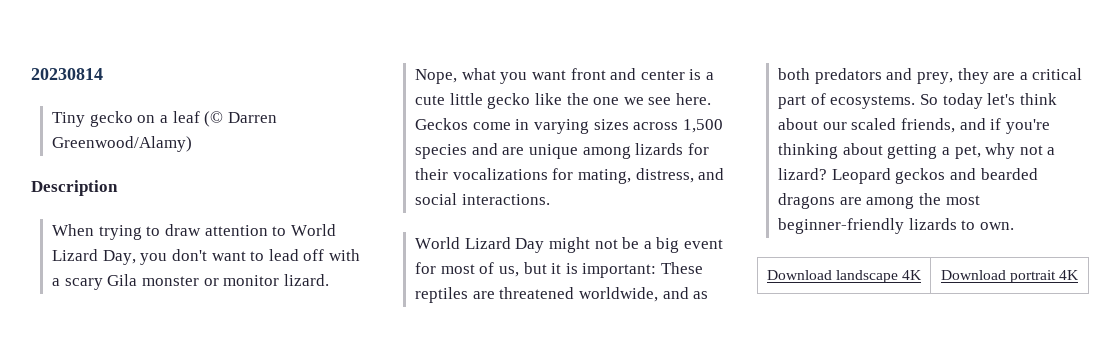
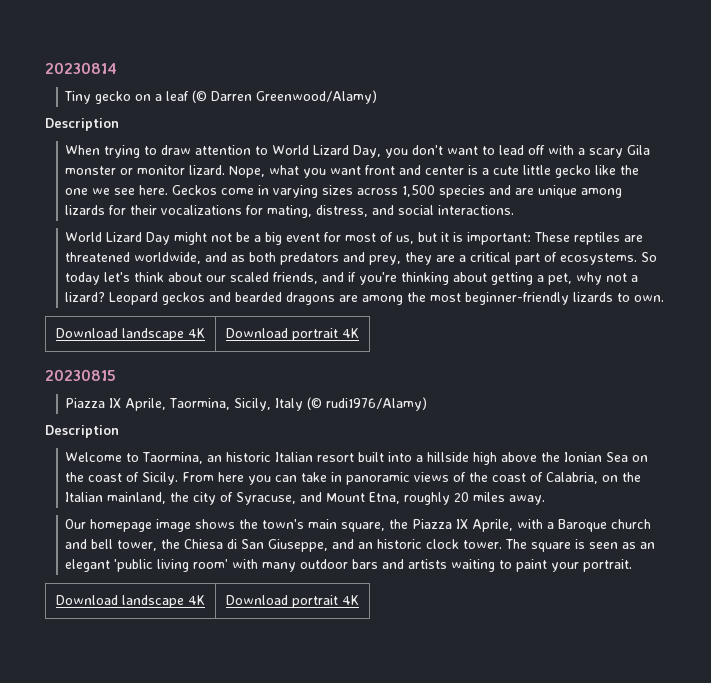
+ 20230815
+ Piazza IX Aprile, Taormina, Sicily, Italy (© rudi1976/Alamy)
+ Description
+ Welcome to Taormina, an historic Italian resort built into a hillside high above the Ionian Sea on the coast of Sicily. From here you can take in panoramic views of the coast of Calabria, on the Italian mainland, the city of Syracuse, and Mount Etna, roughly 20 miles away.
+ Our homepage image shows the town's main square, the Piazza IX Aprile, with a Baroque church and bell tower, the Chiesa di San Giuseppe, and an historic clock tower. The square is seen as an elegant 'public living room' with many outdoor bars and artists waiting to paint your portrait.
+ Download landscape 4K | Download portrait 4K

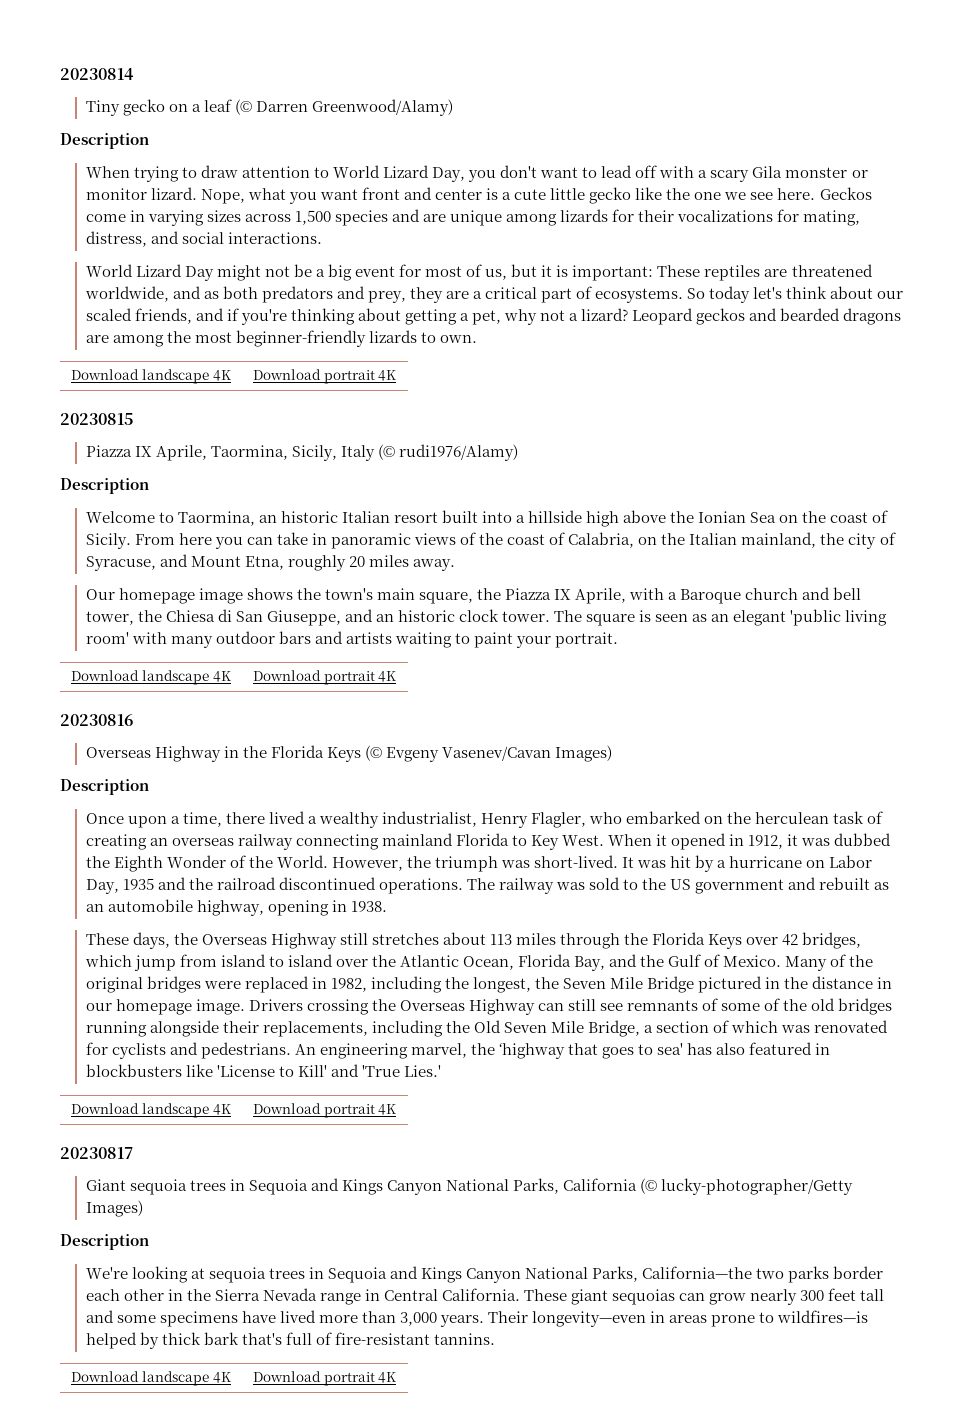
+ 20230816
+ Overseas Highway in the Florida Keys (© Evgeny Vasenev/Cavan Images)
+ Description
+ Once upon a time, there lived a wealthy industrialist, Henry Flagler, who embarked on the herculean task of creating an overseas railway connecting mainland Florida to Key West. When it opened in 1912, it was dubbed the Eighth Wonder of the World. However, the triumph was short-lived. It was hit by a hurricane on Labor Day, 1935 and the railroad discontinued operations. The railway was sold to the US government and rebuilt as an automobile highway, opening in 1938.
+ These days, the Overseas Highway still stretches about 113 miles through the Florida Keys over 42 bridges, which jump from island to island over the Atlantic Ocean, Florida Bay, and the Gulf of Mexico. Many of the original bridges were replaced in 1982, including the longest, the Seven Mile Bridge pictured in the distance in our homepage image. Drivers crossing the Overseas Highway can still see remnants of some of the old bridges running alongside their replacements, including the Old Seven Mile Bridge, a section of which was renovated for cyclists and pedestrians. An engineering marvel, the ‘highway that goes to sea' has also featured in blockbusters like 'License to Kill' and 'True Lies.'
+ Download landscape 4K | Download portrait 4K
+ 20230817
+ Giant sequoia trees in Sequoia and Kings Canyon National Parks, California (© lucky-photographer/Getty Images)
+ Description
+ We're looking at sequoia trees in Sequoia and Kings Canyon National Parks, California—the two parks border each other in the Sierra Nevada range in Central California. These giant sequoias can grow nearly 300 feet tall and some specimens have lived more than 3,000 years. Their longevity—even in areas prone to wildfires—is helped by thick bark that's full of fire-resistant tannins.
+ Download landscape 4K | Download portrait 4K

